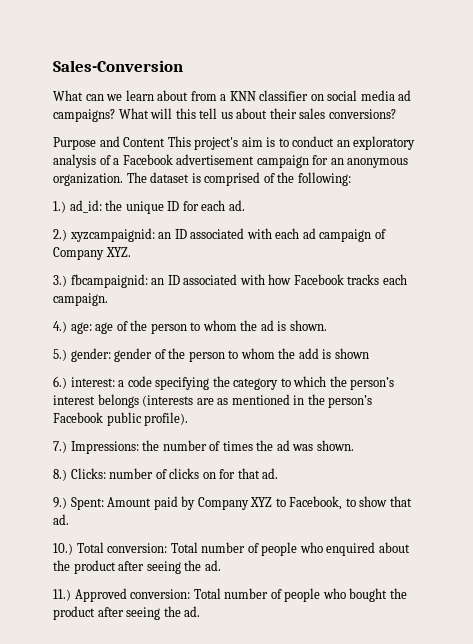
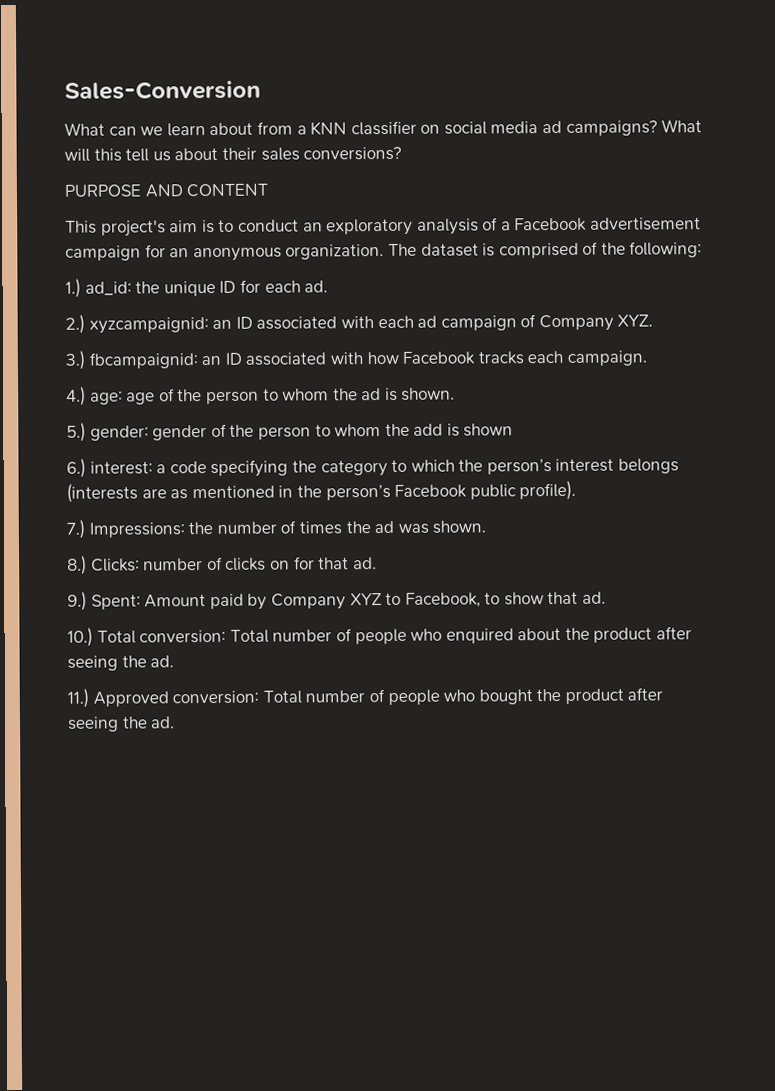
- Purpose and Content This project's aim is to conduct an exploratory analysis of a Facebook advertisement campaign for an anonymous organization.
+ PURPOSE AND CONTENT
+ This project's aim is to conduct an exploratory analysis of a Facebook advertisement campaign for an anonymous organization.

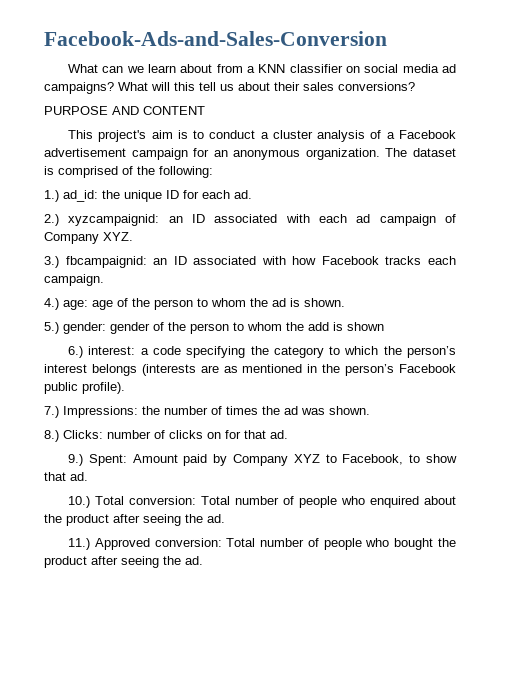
- Sales-Conversion
+ Facebook-Ads-and-Sales-Conversion
- This project's aim is to conduct an exploratory analysis of a Facebook advertisement campaign for an anonymous organization.
+ This project's aim is to conduct a cluster analysis of a Facebook advertisement campaign for an anonymous organization.

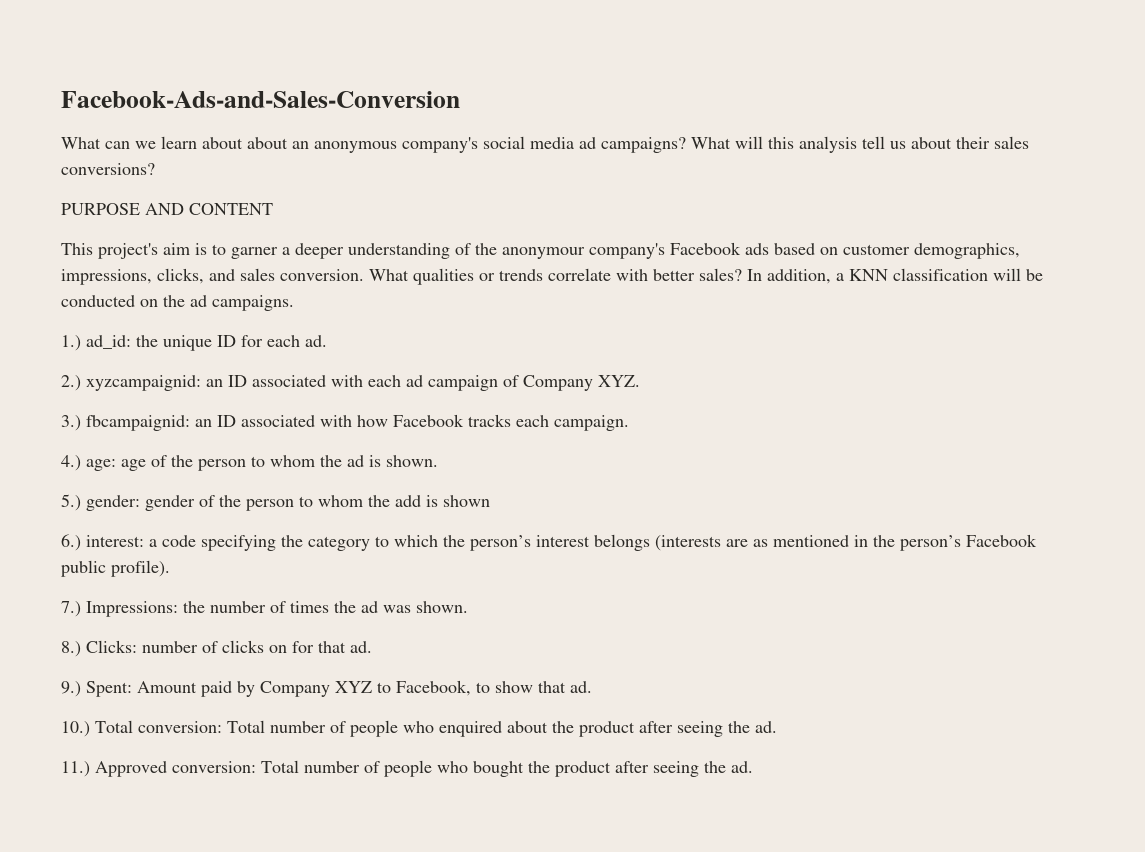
- What can we learn about from a KNN classifier on social media ad campaigns?
+ What can we learn about about an anonymous company's social media ad campaigns?
- What will this tell us about their sales conversions?
+ What will this analysis tell us about their sales conversions?
- This project's aim is to conduct a cluster analysis of a Facebook advertisement campaign for an anonymous organization. The dataset is comprised of the following:
+ This project's aim is to garner a deeper understanding of the anonymour company's Facebook ads based on customer demographics, impressions, clicks, and sales conversion. What qualities or trends correlate with better sales? In addition, a KNN classification will be conducted on the ad campaigns.

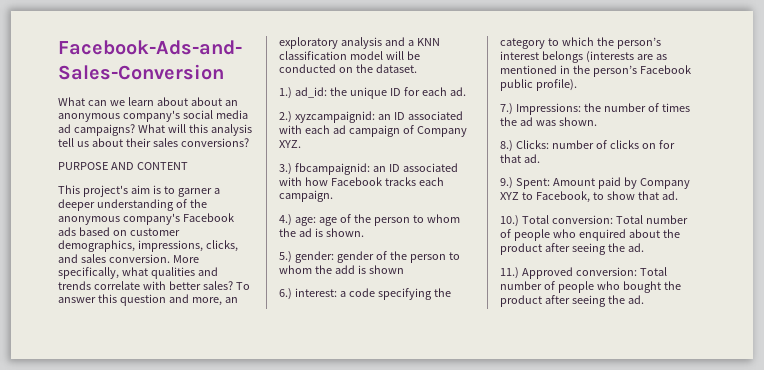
- This project's aim is to garner a deeper understanding of the anonymour company's Facebook ads based on customer demographics, impressions, clicks, and sales conversion.
+ This project's aim is to garner a deeper understanding of the anonymous company's Facebook ads based on customer demographics, impressions, clicks, and sales conversion.
- What qualities or trends correlate with better sales?
+ More specifically, what qualities and trends correlate with better sales?
- In addition, a KNN classification will be conducted on the ad campaigns.
+ To answer this question and more, an exploratory analysis and a KNN classification model will be conducted on the dataset.

